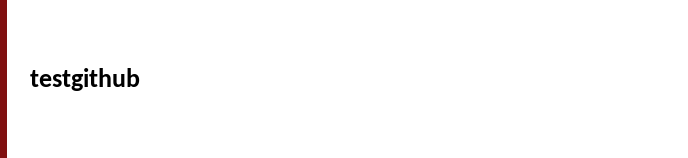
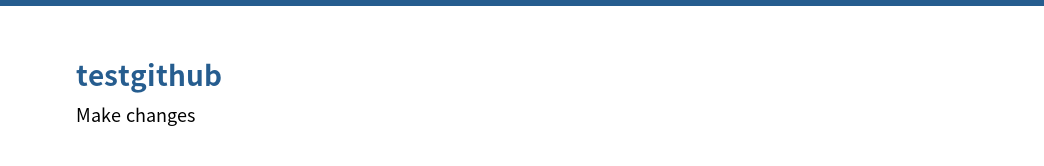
+ Make changes

